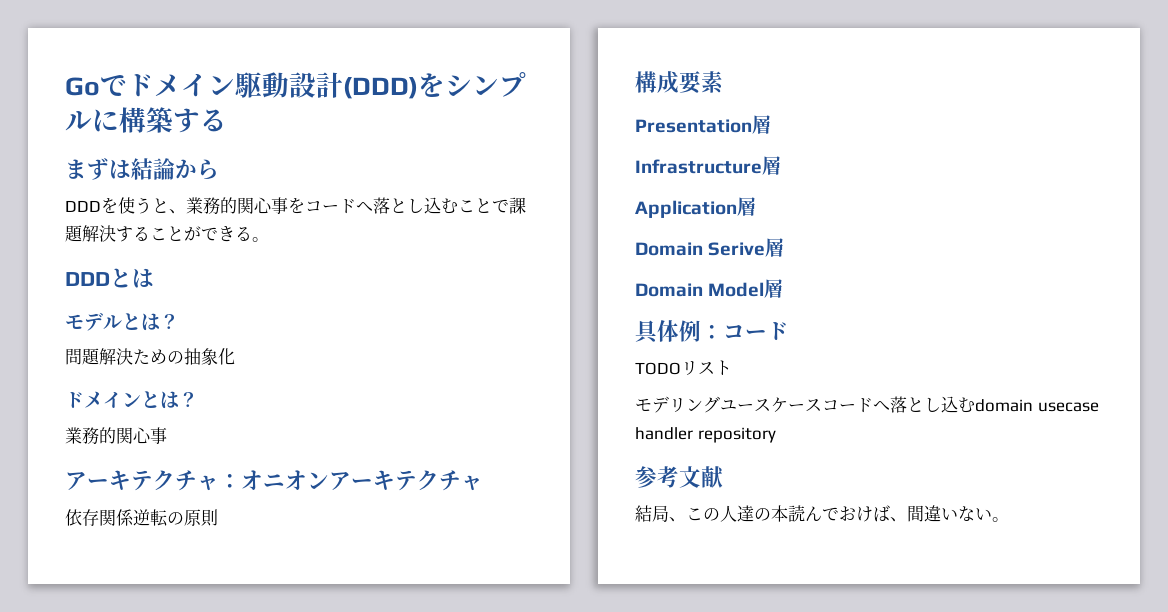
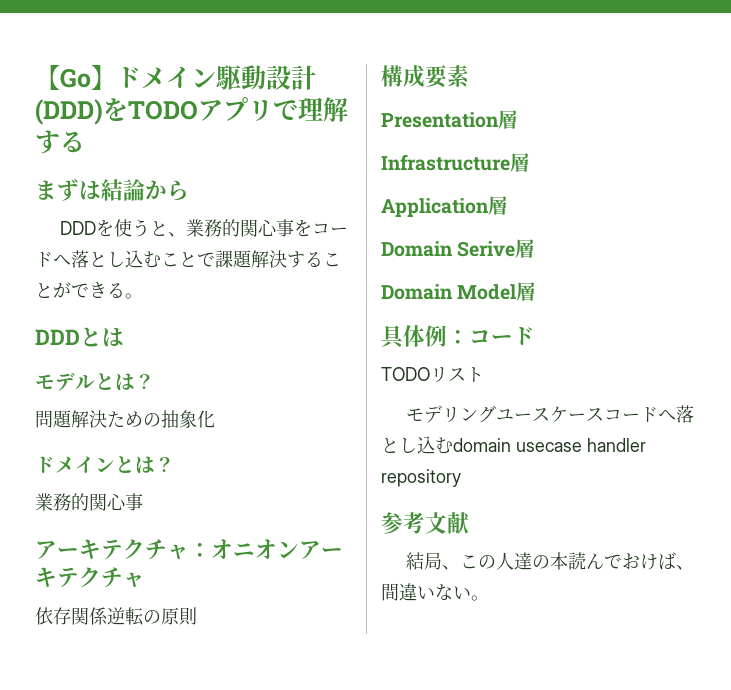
- Goでドメイン駆動設計(DDD)をシンプルに構築する
+ 【Go】ドメイン駆動設計(DDD)をTODOアプリで理解する

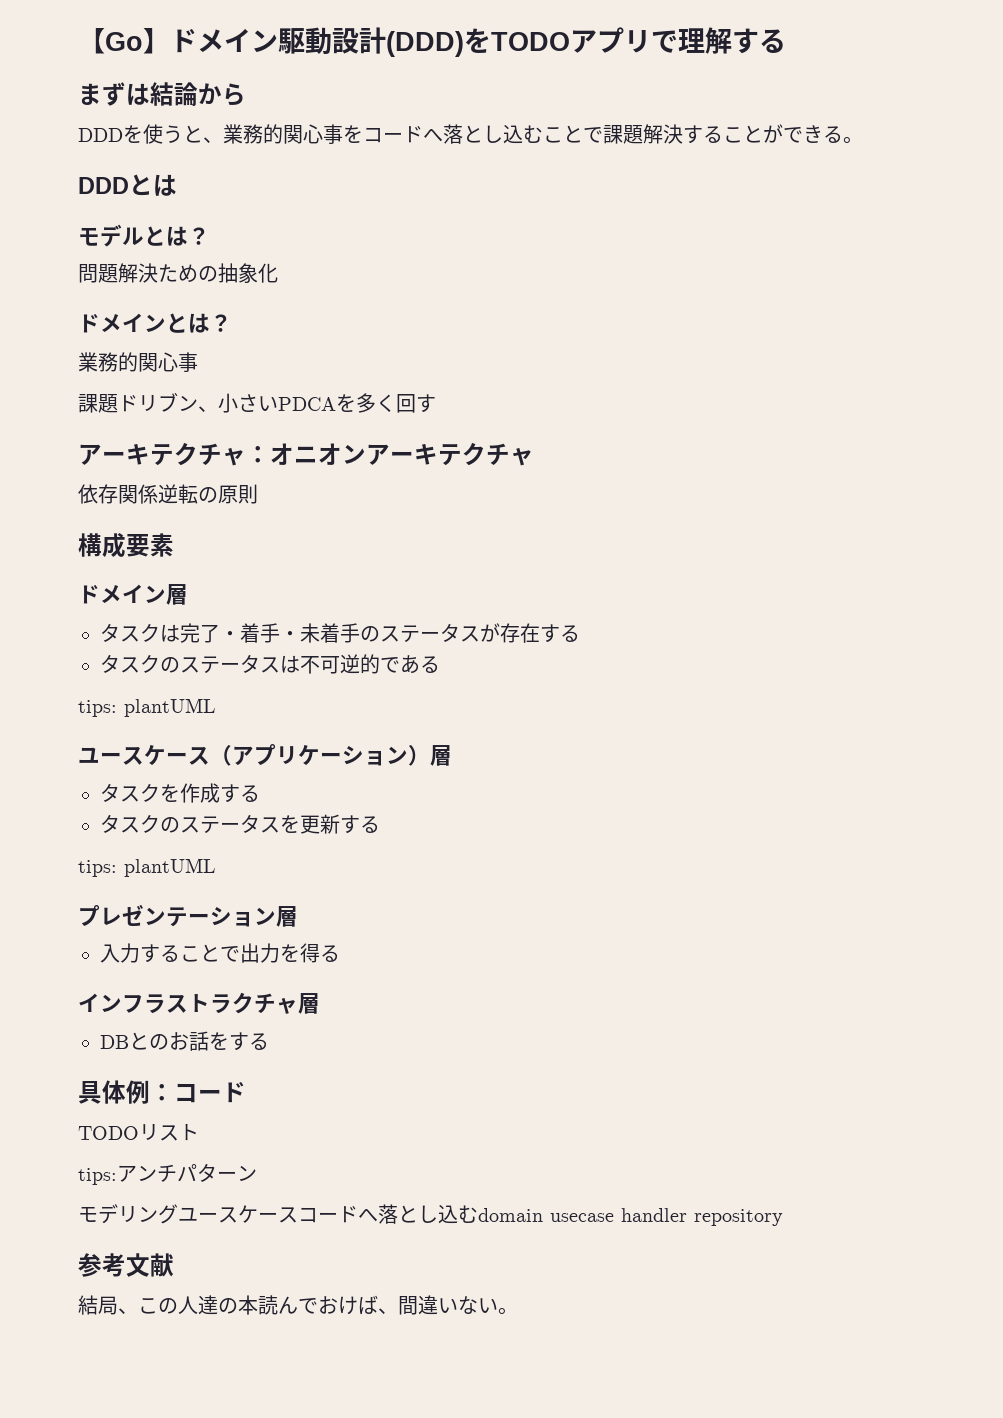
+ 課題ドリブン、小さいPDCAを多く回す
- Presentation層
- Infrastructure層
- Application層
- Domain Serive層
- Domain Model層
+ ドメイン層
+ タスクは完了・着手・未着手のステータスが存在する
+ タスクのステータスは不可逆的である
+ tips: plantUML
+ ユースケース（アプリケーション）層
+ タスクを作成する
+ タスクのステータスを更新する
+ tips: plantUML
+ プレゼンテーション層
+ 入力することで出力を得る
+ インフラストラクチャ層
+ DBとのお話をする
+ tips:アンチパターン

